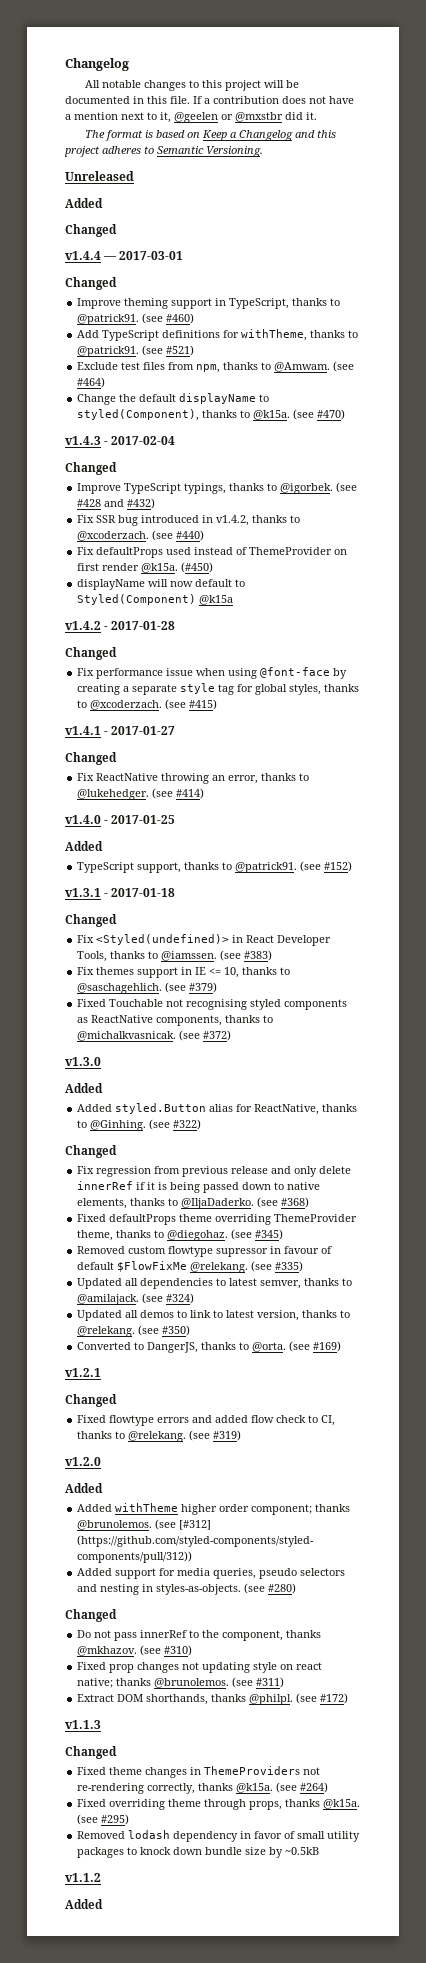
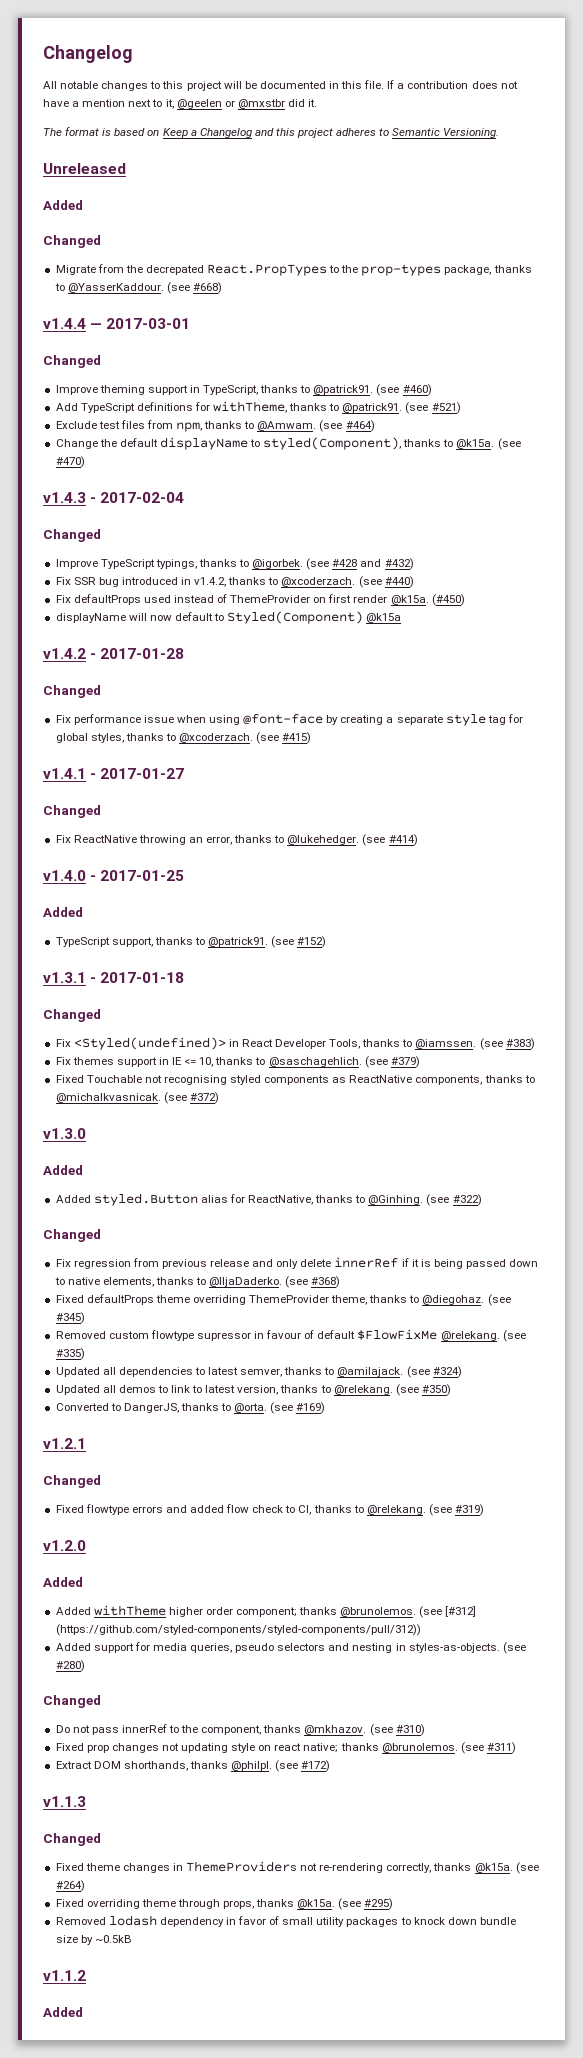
+ Migrate from the decrepated React.PropTypes to the prop-types package, thanks to @YasserKaddour. (see #668)

